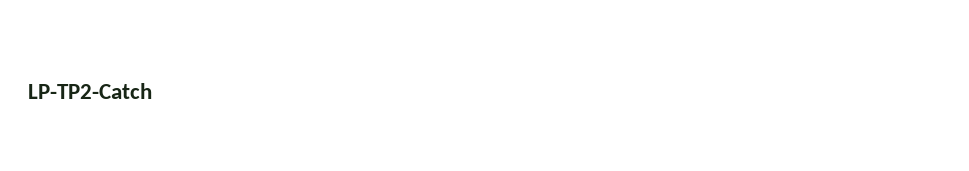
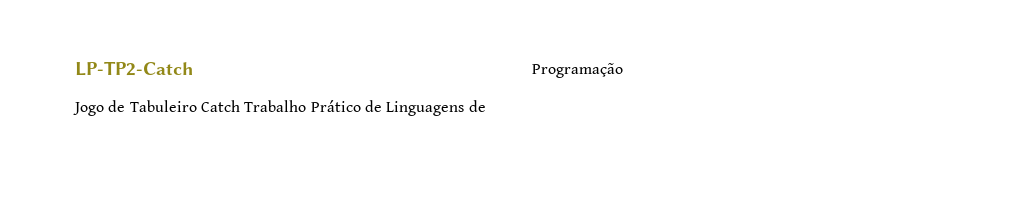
+ Jogo de Tabuleiro Catch Trabalho Prático de Linguagens de Programação

